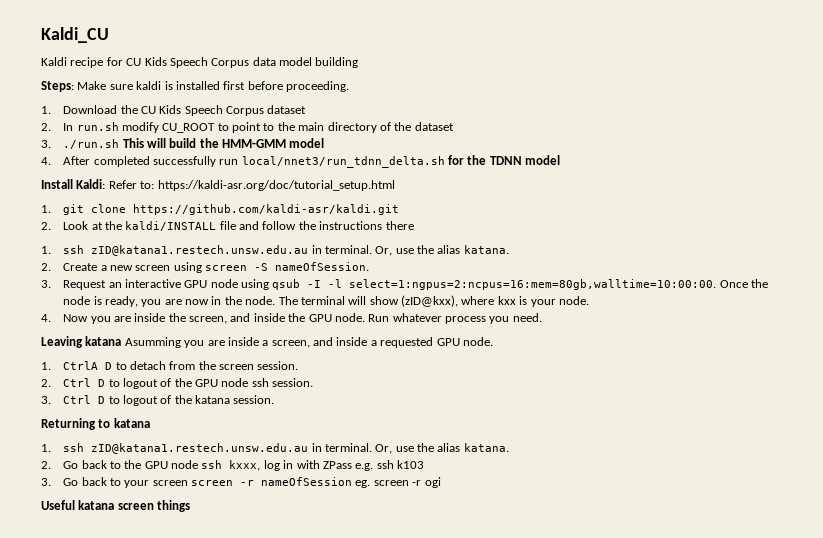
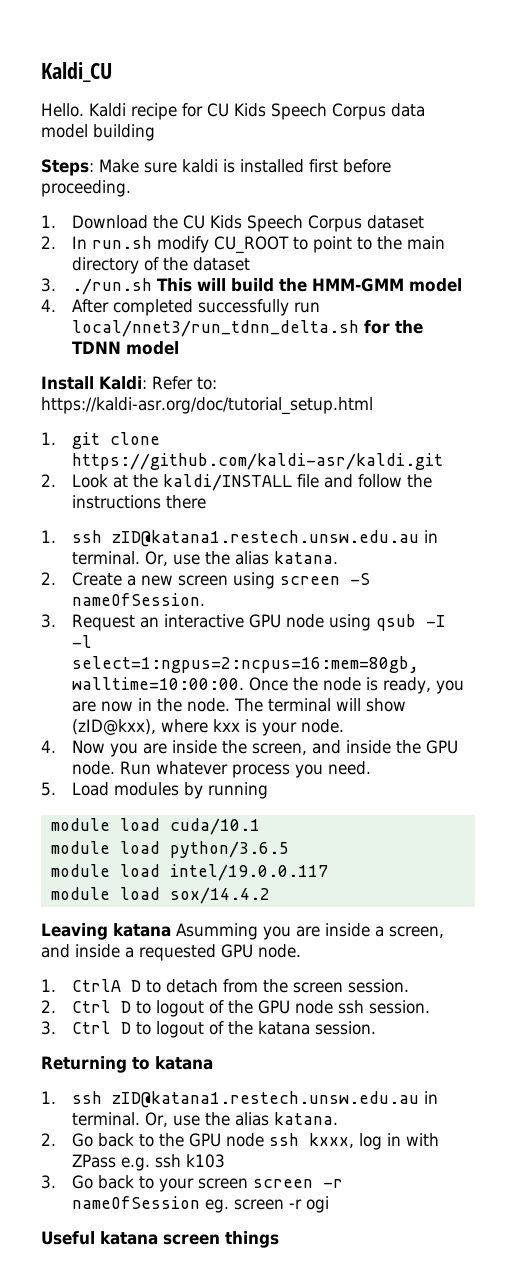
+ Hello.
+ 5. Load modules by running
+ module load cuda/10.1
+ module load python/3.6.5
+ module load intel/19.0.0.117
+ module load sox/14.4.2

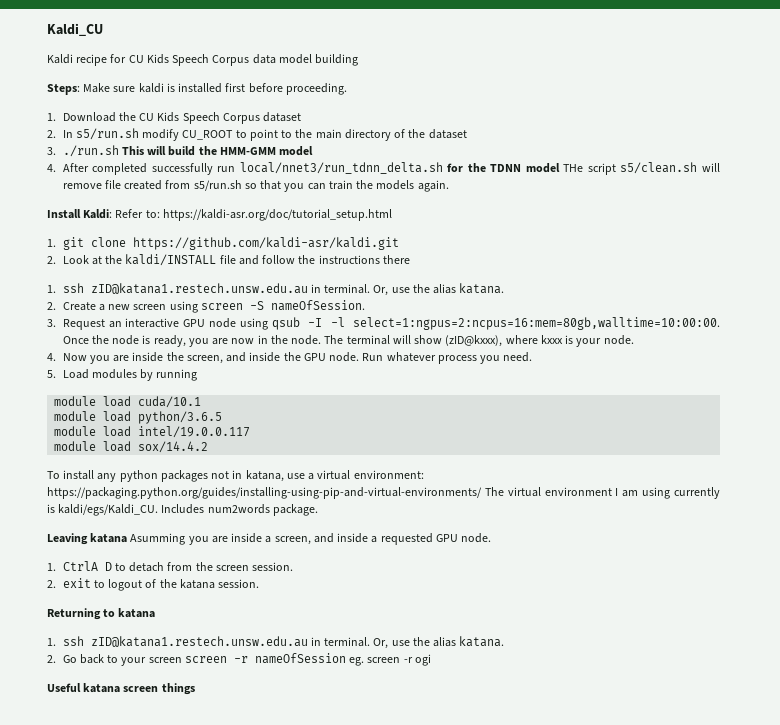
- Hello.
- 2. In run.sh modify CU_ROOT to point to the main directory of the dataset
+ 2. In s5/run.sh modify CU_ROOT to point to the main directory of the dataset
- 4. After completed successfully run local/nnet3/run_tdnn_delta.sh for the TDNN model
+ 4. After completed successfully run local/nnet3/run_tdnn_delta.sh for the TDNN model THe script s5/clean.sh will remove file created from s5/run.sh so that you can train the models again.
- The terminal will show (zID@kxx), where kxx is your node.
+ The terminal will show (zID@kxxx), where kxxx is your node.
+ To install any python packages not in katana, use a virtual environment: https://packaging.python.org/guides/installing-using-pip-and-virtual-environments/ The virtual environment I am using currently is kaldi/egs/Kaldi_CU. Includes num2words package.
- 2. Ctrl D to logout of the GPU node ssh session.
- 3. Ctrl D to logout of the katana session.
+ 2. exit to logout of the katana session.
- 2. Go back to the GPU node ssh kxxx, log in with ZPass e.g. ssh k103
- 3. Go back to your screen screen -r nameOfSession eg. screen -r ogi
+ 2. Go back to your screen screen -r nameOfSession eg. screen -r ogi

